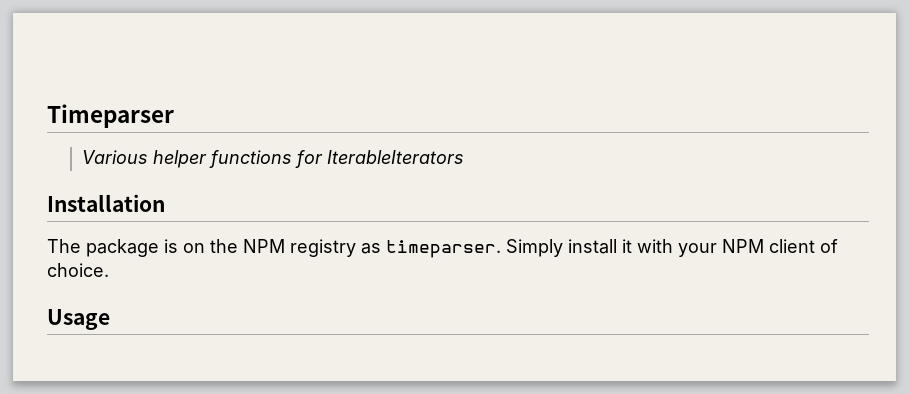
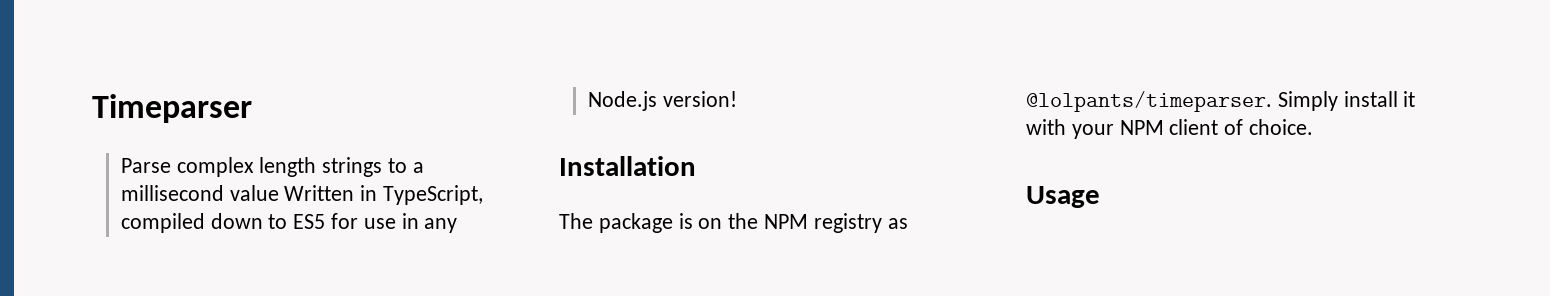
- Various helper functions for IterableIterators
+ Parse complex length strings to a millisecond value Written in TypeScript, compiled down to ES5 for use in any Node.js version!
- The package is on the NPM registry as timeparser.
+ The package is on the NPM registry as @lolpants/timeparser.

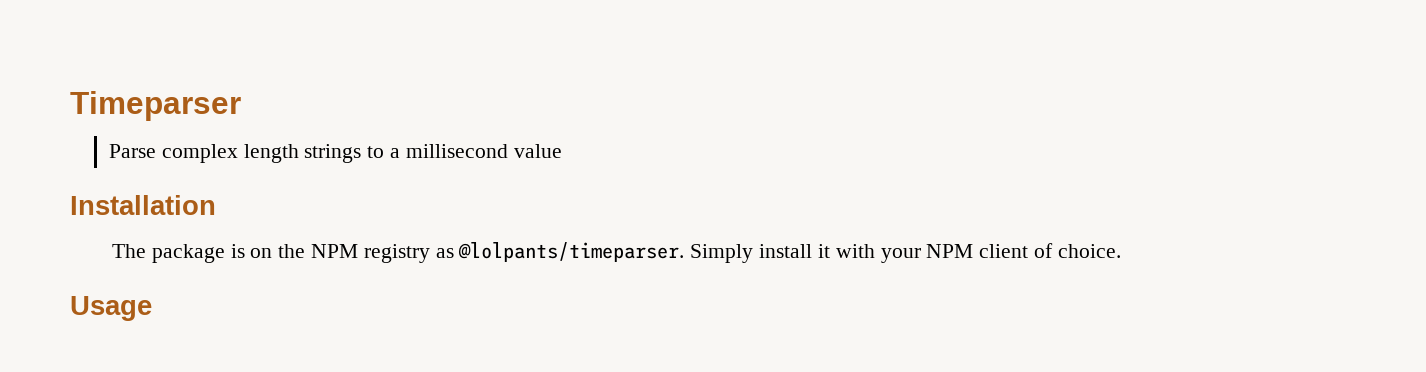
- Parse complex length strings to a millisecond value Written in TypeScript, compiled down to ES5 for use in any Node.js version!
+ Parse complex length strings to a millisecond value

